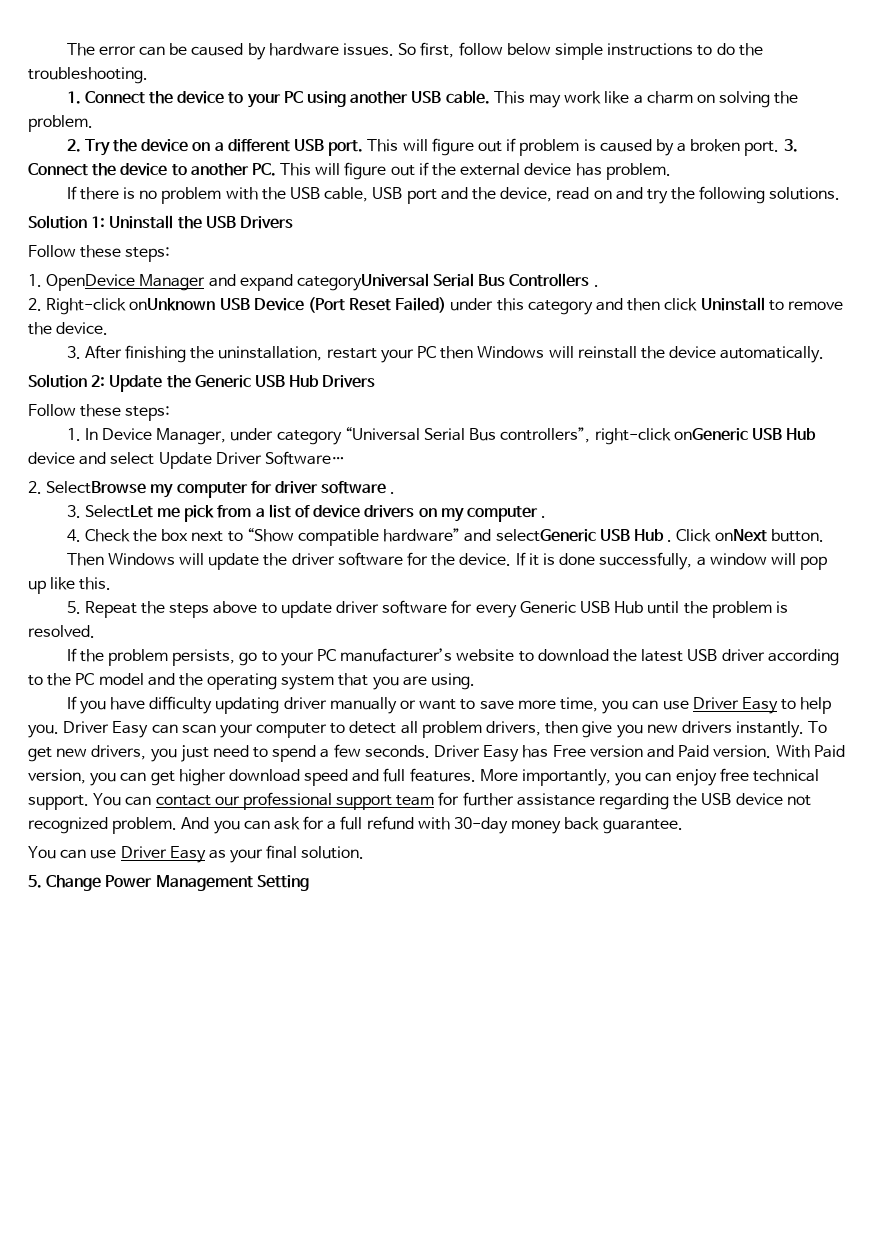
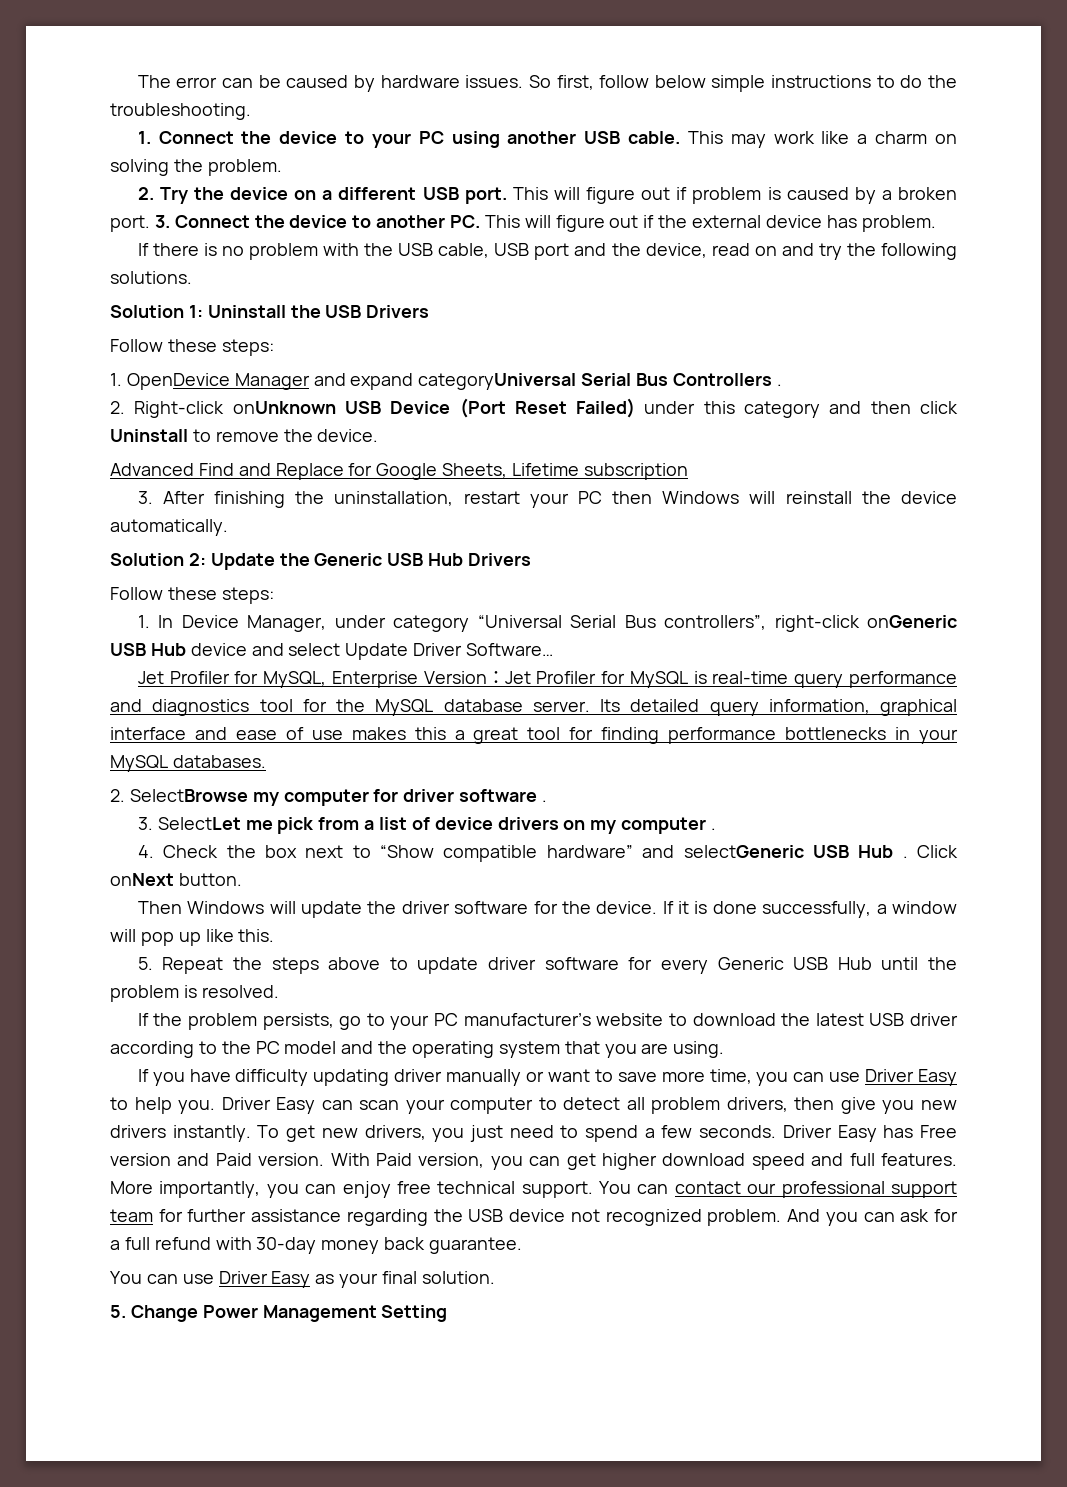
+ Advanced Find and Replace for Google Sheets, Lifetime subscription
+ Jet Profiler for MySQL, Enterprise Version：Jet Profiler for MySQL is real-time query performance and diagnostics tool for the MySQL database server. Its detailed query information, graphical interface and ease of use makes this a great tool for finding performance bottlenecks in your MySQL databases.

